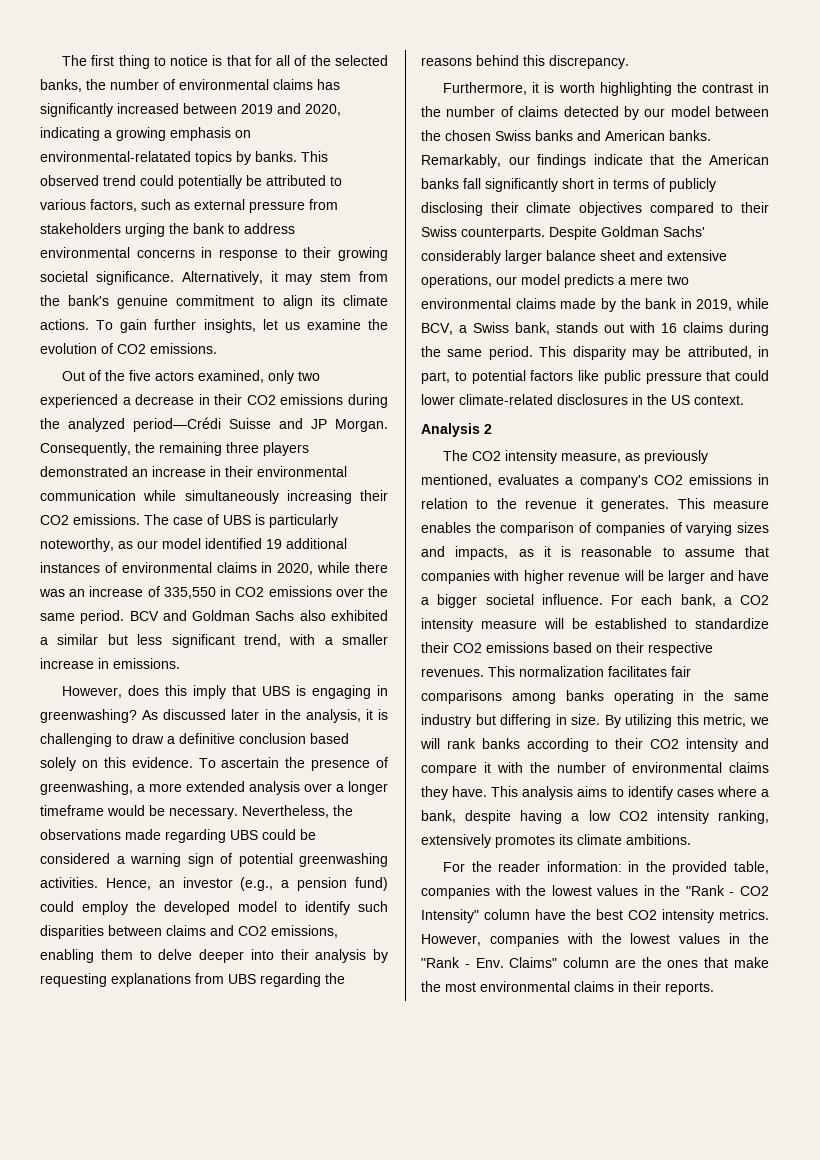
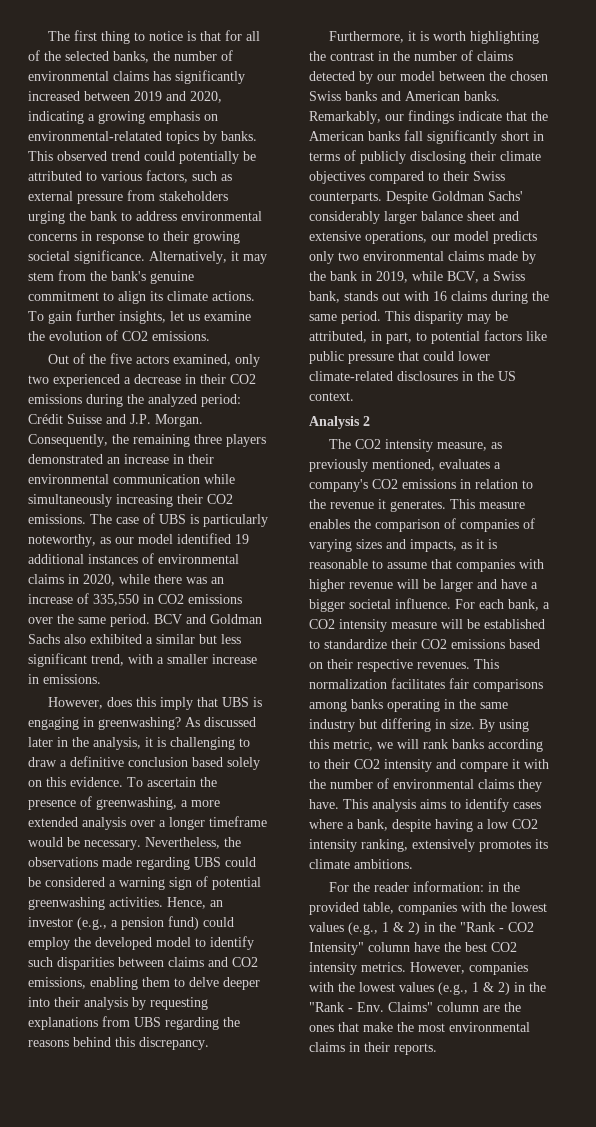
- Out of the five actors examined, only two experienced a decrease in their CO2 emissions during the analyzed period—Crédi Suisse and JP Morgan.
+ Out of the five actors examined, only two experienced a decrease in their CO2 emissions during the analyzed period: Crédit Suisse and J.P. Morgan.
- Despite Goldman Sachs' considerably larger balance sheet and extensive operations, our model predicts a mere two environmental claims made by the bank in 2019, while BCV, a Swiss bank, stands out with 16 claims during the same period.
+ Despite Goldman Sachs' considerably larger balance sheet and extensive operations, our model predicts only two environmental claims made by the bank in 2019, while BCV, a Swiss bank, stands out with 16 claims during the same period.
- By utilizing this metric, we will rank banks according to their CO2 intensity and compare it with the number of environmental claims they have.
+ By using this metric, we will rank banks according to their CO2 intensity and compare it with the number of environmental claims they have.
- For the reader information: in the provided table, companies with the lowest values in the "Rank - CO2 Intensity" column have the best CO2 intensity metrics.
+ For the reader information: in the provided table, companies with the lowest values (e.g., 1 & 2) in the "Rank - CO2 Intensity" column have the best CO2 intensity metrics.
- However, companies with the lowest values in the "Rank - Env. Claims" column are the ones that make the most environmental claims in their reports.
+ However, companies with the lowest values (e.g., 1 & 2) in the "Rank - Env. Claims" column are the ones that make the most environmental claims in their reports.

